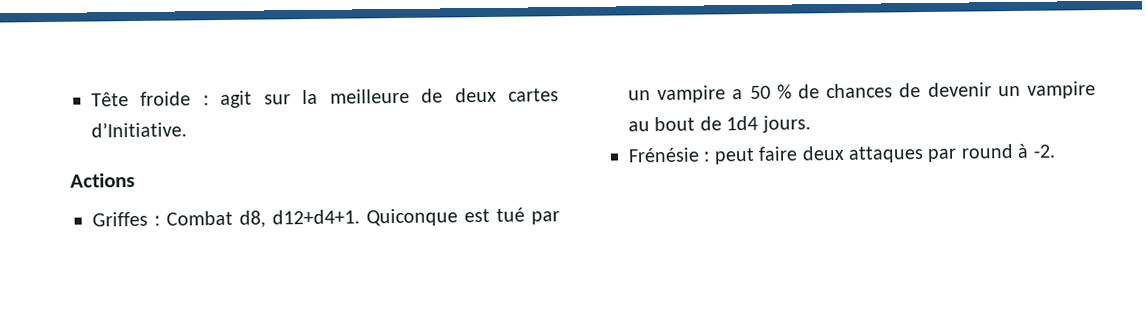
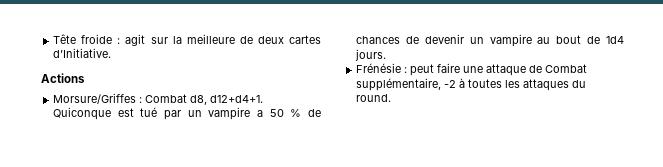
- Griffes : Combat d8, d12+d4+1.
+ Morsure/Griffes : Combat d8, d12+d4+1.
- Frénésie : peut faire deux attaques par round à -2.
+ Frénésie : peut faire une attaque de Combat supplémentaire, -2 à toutes les attaques du round.

